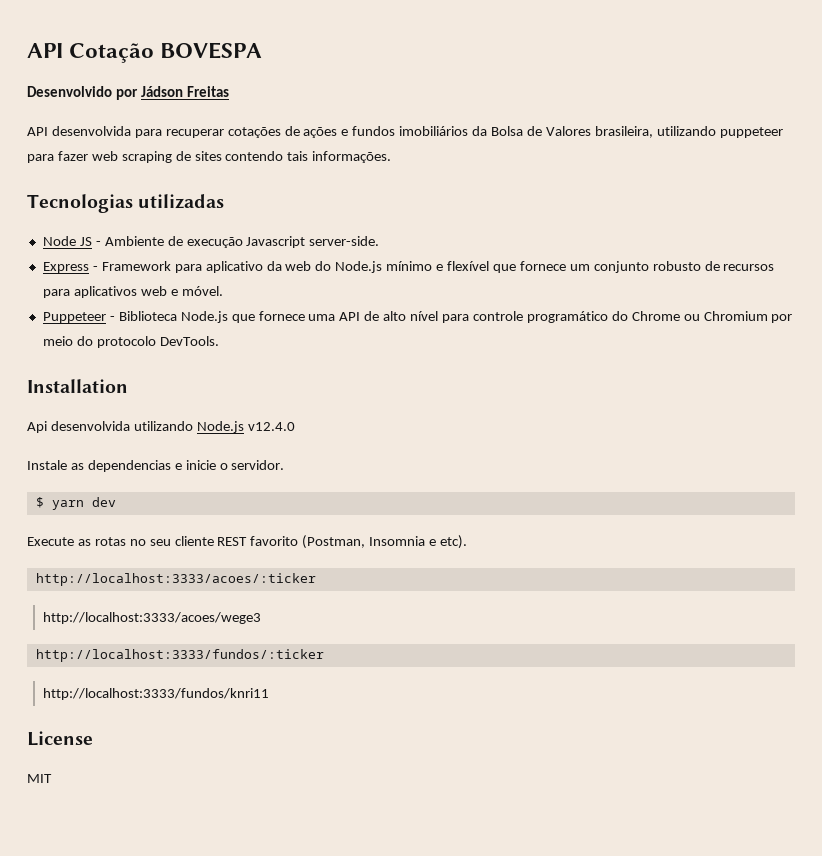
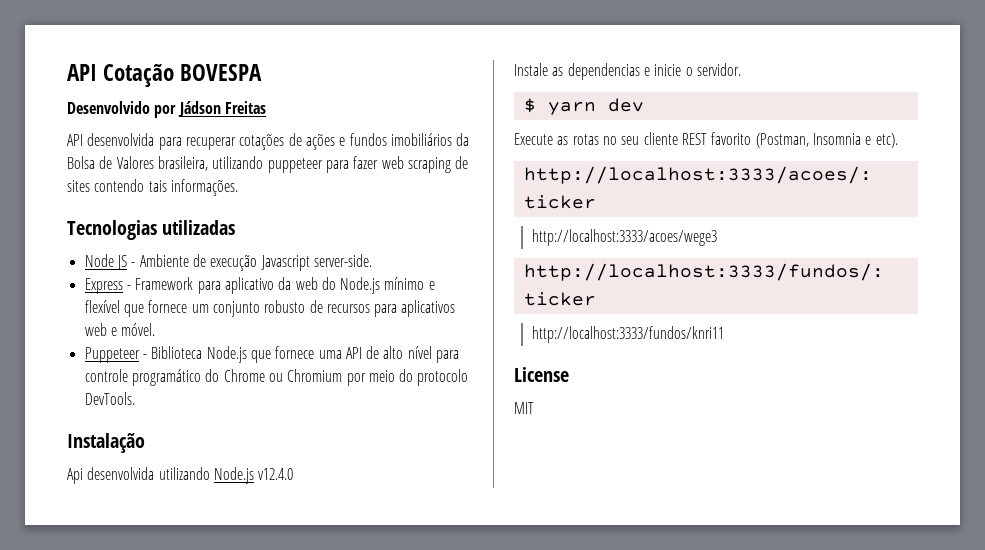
- Installation
+ Instalação

